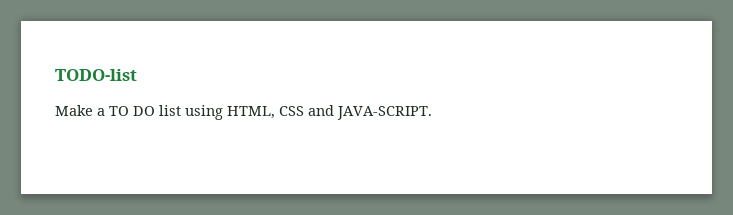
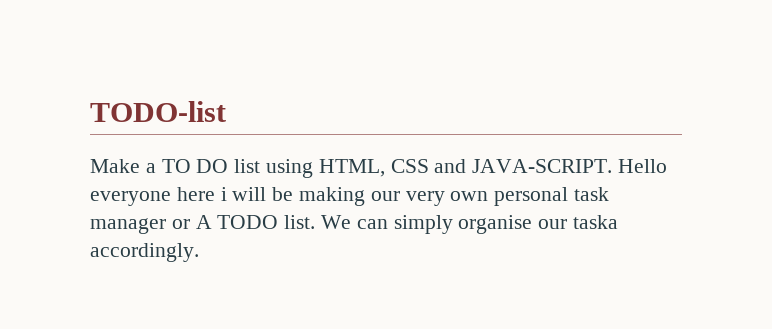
+ Hello everyone here i will be making our very own personal task manager or A TODO list. We can simply organise our taska accordingly.

